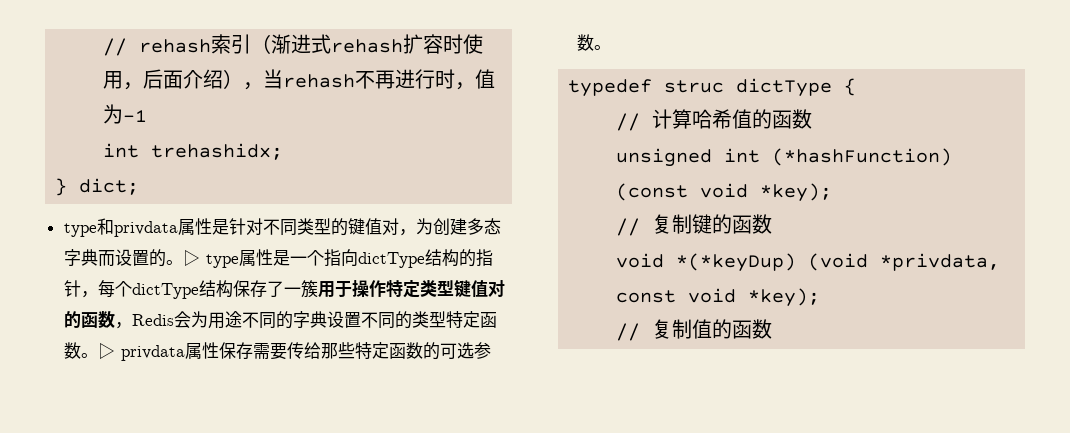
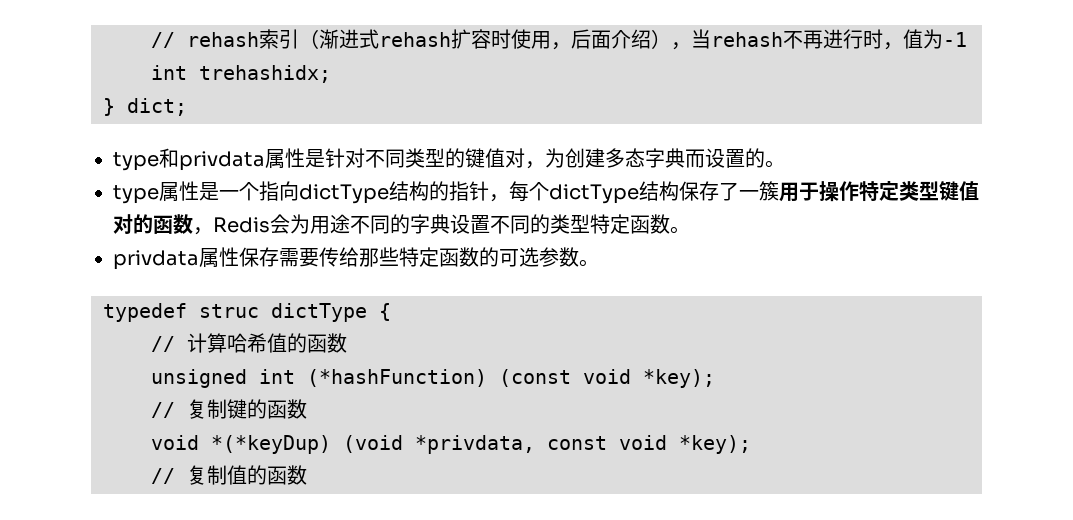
- type和privdata属性是针对不同类型的键值对，为创建多态字典而设置的。▷ type属性是一个指向dictType结构的指针，每个dictType结构保存了一簇用于操作特定类型键值对的函数，Redis会为用途不同的字典设置不同的类型特定函数。▷ privdata属性保存需要传给那些特定函数的可选参数。
+ type和privdata属性是针对不同类型的键值对，为创建多态字典而设置的。
+ type属性是一个指向dictType结构的指针，每个dictType结构保存了一簇用于操作特定类型键值对的函数，Redis会为用途不同的字典设置不同的类型特定函数。
+ privdata属性保存需要传给那些特定函数的可选参数。

